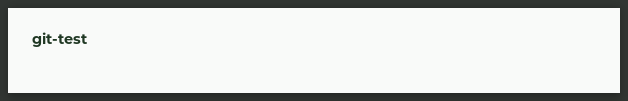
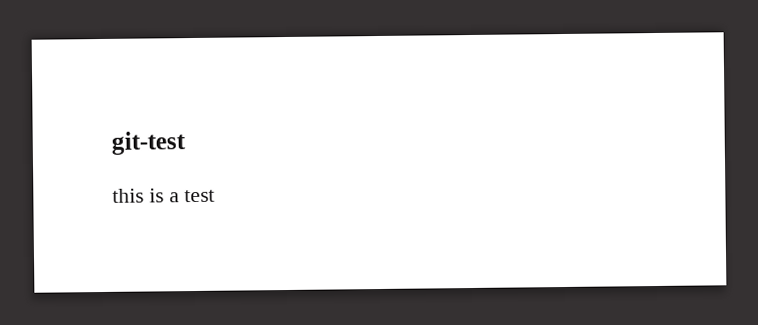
+ this is a test

